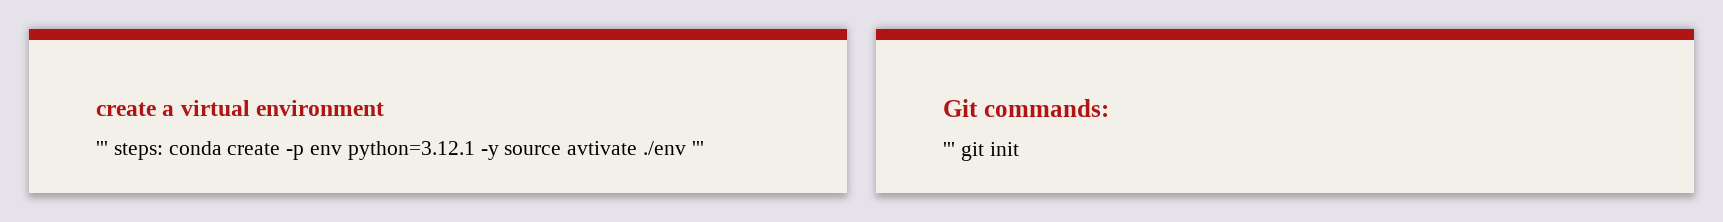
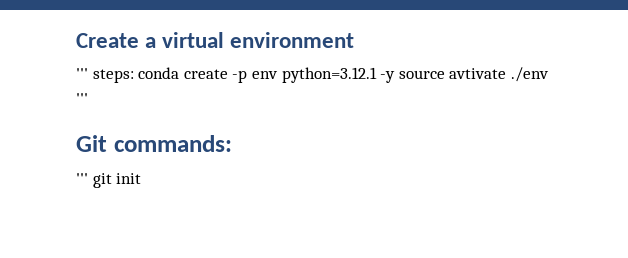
- create a virtual environment
+ Create a virtual environment

